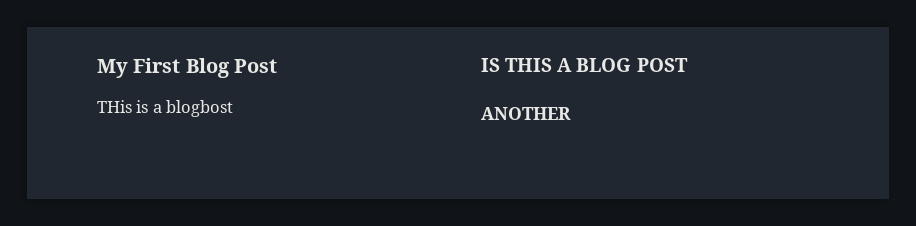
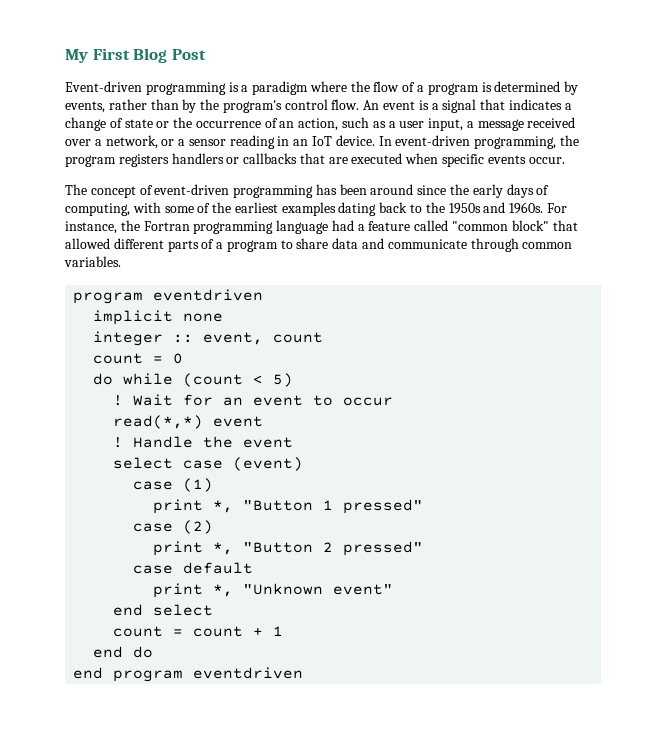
- THis is a blogbost
- IS THIS A BLOG POST
- ANOTHER
+ Event-driven programming is a paradigm where the flow of a program is determined by events, rather than by the program's control flow. An event is a signal that indicates a change of state or the occurrence of an action, such as a user input, a message received over a network, or a sensor reading in an IoT device. In event-driven programming, the program registers handlers or callbacks that are executed when specific events occur.
+ The concept of event-driven programming has been around since the early days of computing, with some of the earliest examples dating back to the 1950s and 1960s. For instance, the Fortran programming language had a feature called "common block" that allowed different parts of a program to share data and communicate through common variables.
+ program eventdriven
+ implicit none
+ integer :: event, count
+ count = 0
+ do while (count < 5)
+ ! Wait for an event to occur
+ read(*,*) event
+ ! Handle the event
+ select case (event)
+ case (1)
+ print *, "Button 1 pressed"
+ case (2)
+ print *, "Button 2 pressed"
+ case default
+ print *, "Unknown event"
+ end select
+ count = count + 1
+ end do
+ end program eventdriven

